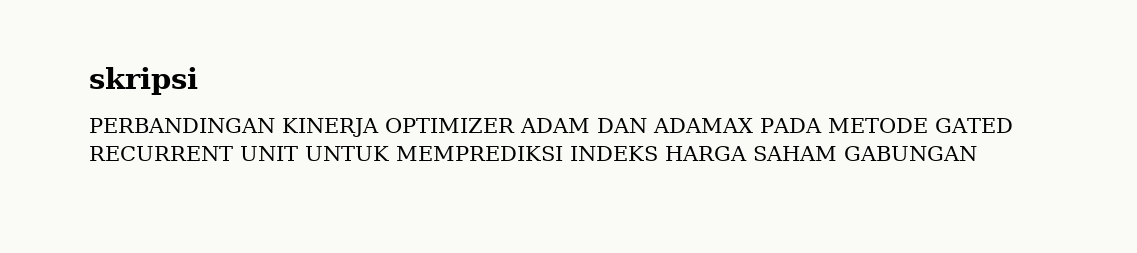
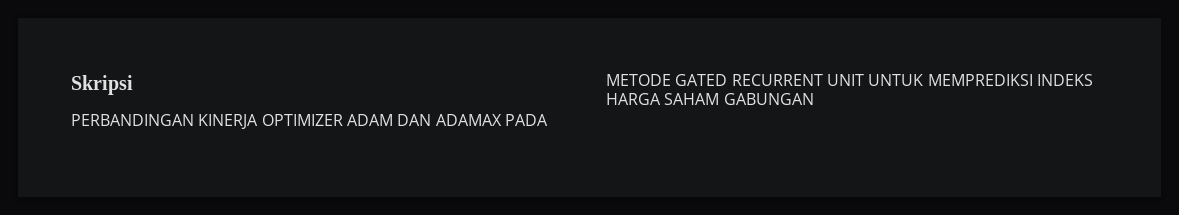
- skripsi
+ Skripsi

